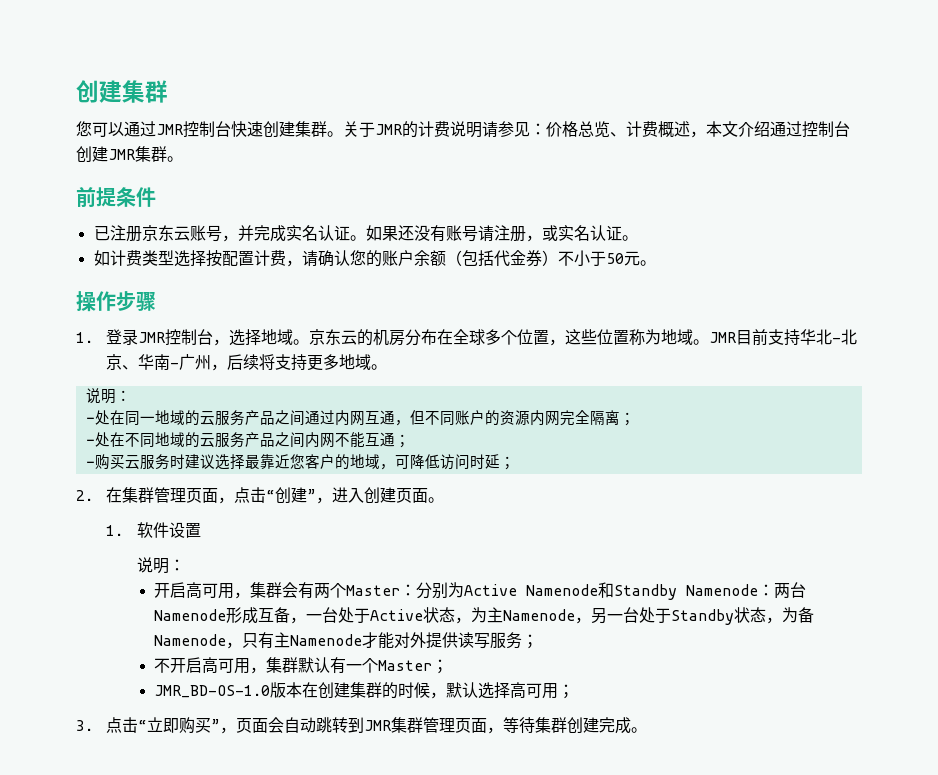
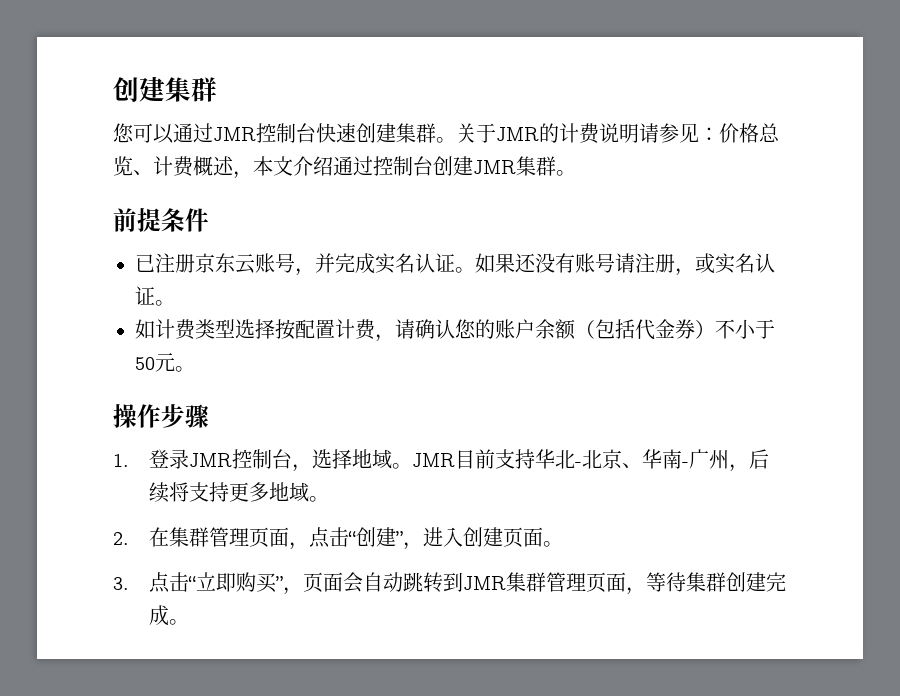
- 京东云的机房分布在全球多个位置，这些位置称为地域。
  JMR目前支持华北-北京、华南-广州，后续将支持更多地域。
- 说明：
- -处在同一地域的云服务产品之间通过内网互通，但不同账户的资源内网完全隔离；
- -处在不同地域的云服务产品之间内网不能互通；
- -购买云服务时建议选择最靠近您客户的地域，可降低访问时延；
- 1.软件设置
- 说明：
- 开启高可用，集群会有两个Master：分别为Active Namenode和Standby Namenode：两台Namenode形成互备，一台处于Active状态，为主Namenode，另一台处于Standby状态，为备Namenode，只有主Namenode才能对外提供读写服务；
- 不开启高可用，集群默认有一个Master；
- JMR_BD-OS-1.0版本在创建集群的时候，默认选择高可用；

